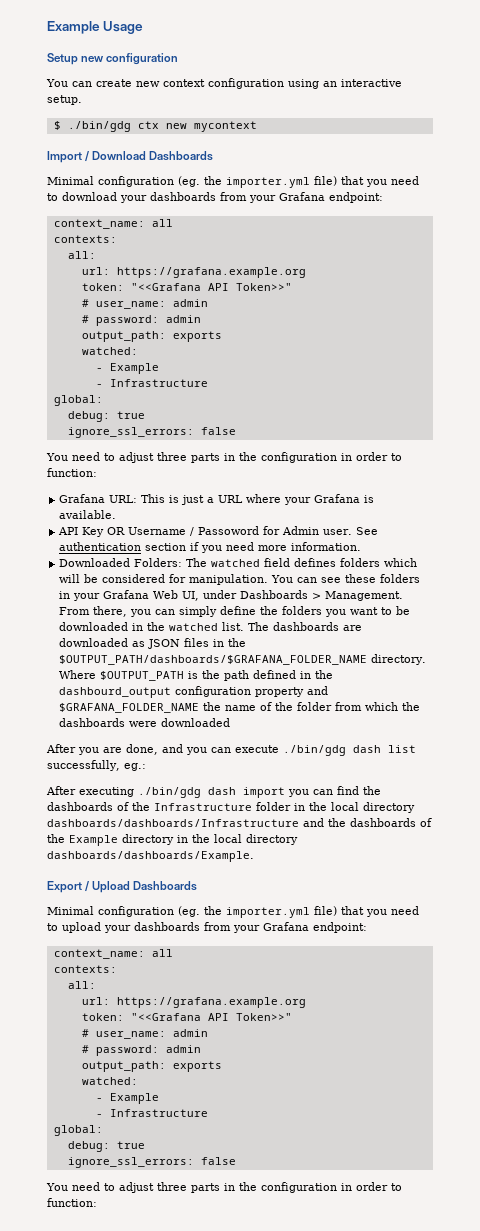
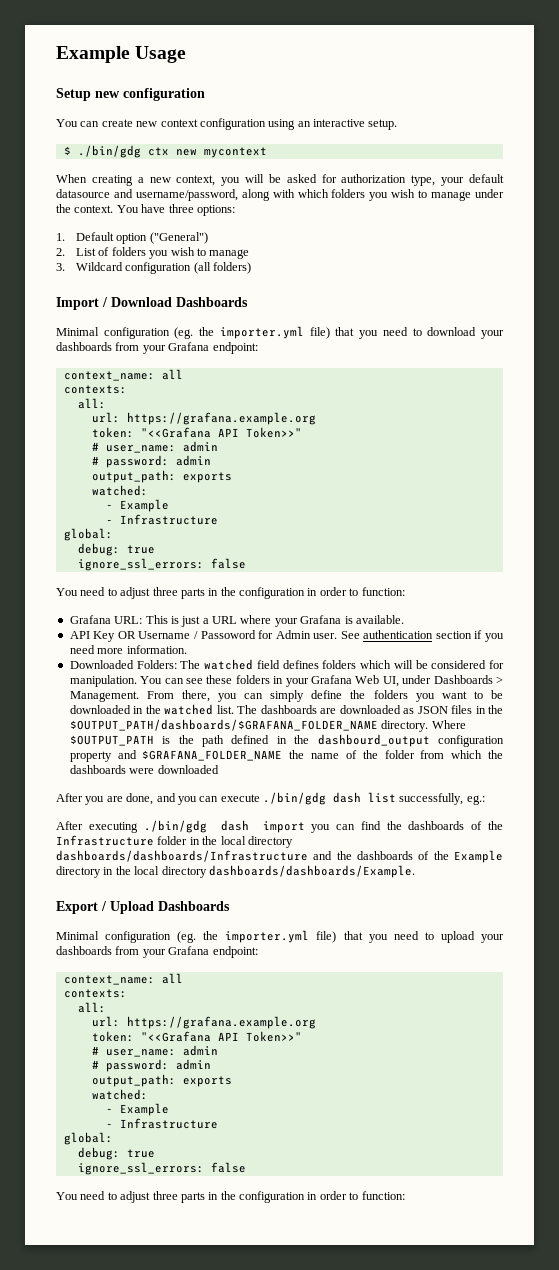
+ When creating a new context, you will be asked for authorization type, your default datasource and username/password, along with which folders you wish to manage under the context. You have three options:
+ 1. Default option ("General")
+ 2. List of folders you wish to manage
+ 3. Wildcard configuration (all folders)

